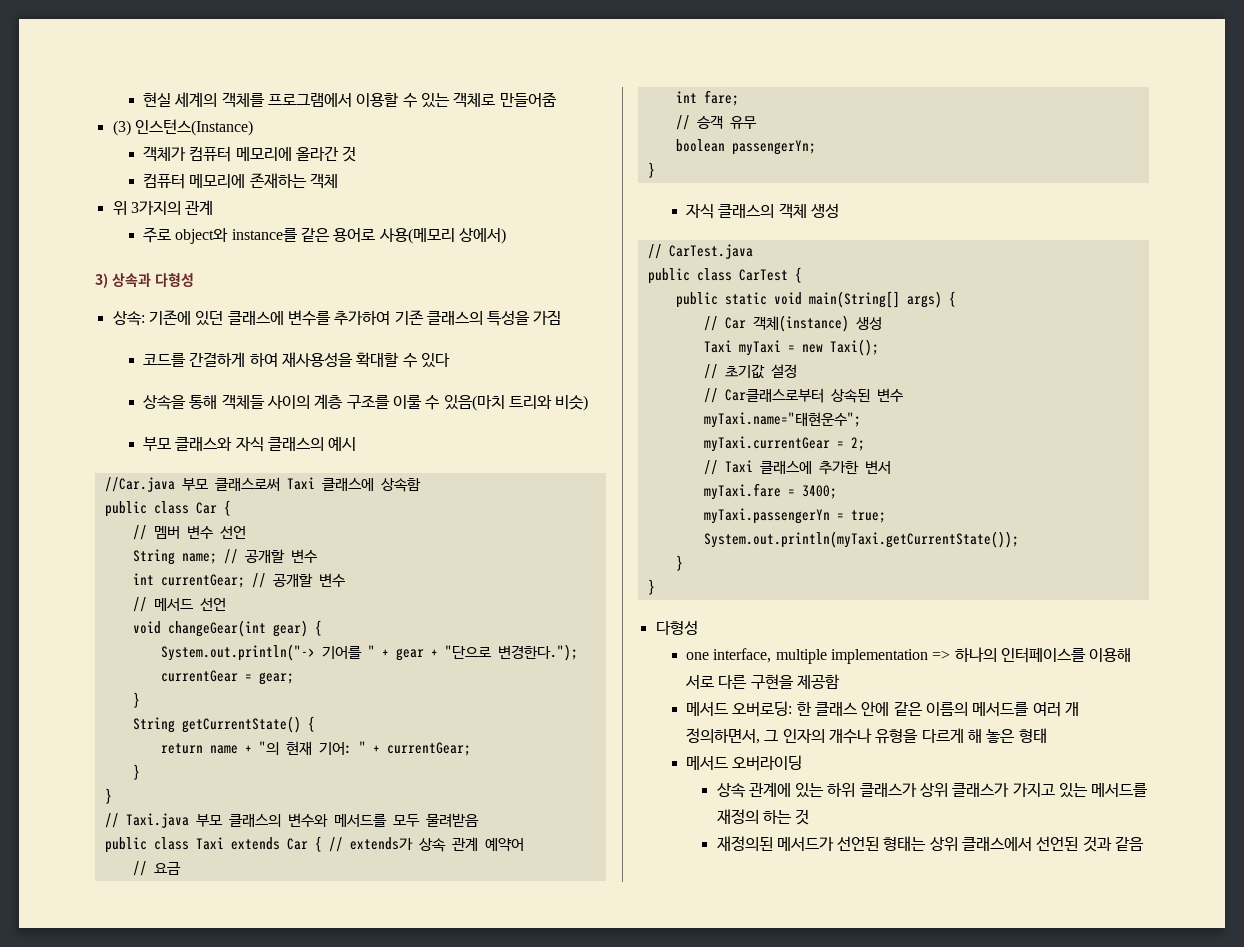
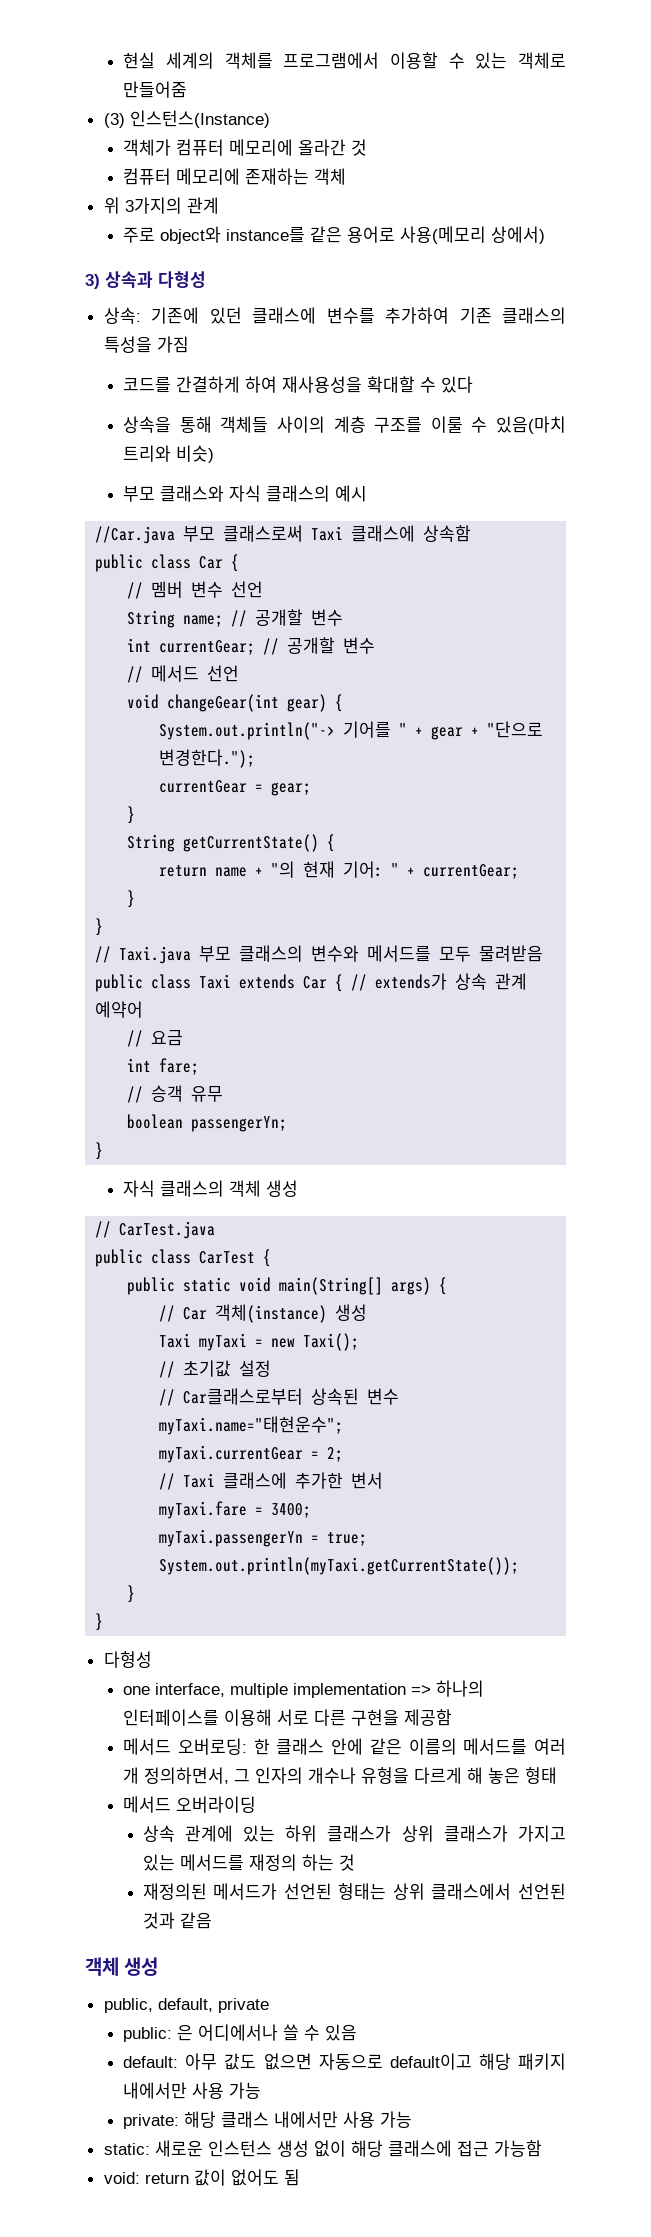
  재정의된 메서드가 선언된 형태는 상위 클래스에서 선언된 것과 같음
+ 객체 생성
+ public, default, private
+ public: 은 어디에서나 쓸 수 있음
+ default: 아무 값도 없으면 자동으로 default이고 해당 패키지 내에서만 사용 가능
+ private: 해당 클래스 내에서만 사용 가능
+ static: 새로운 인스턴스 생성 없이 해당 클래스에 접근 가능함
+ void: return 값이 없어도 됨

